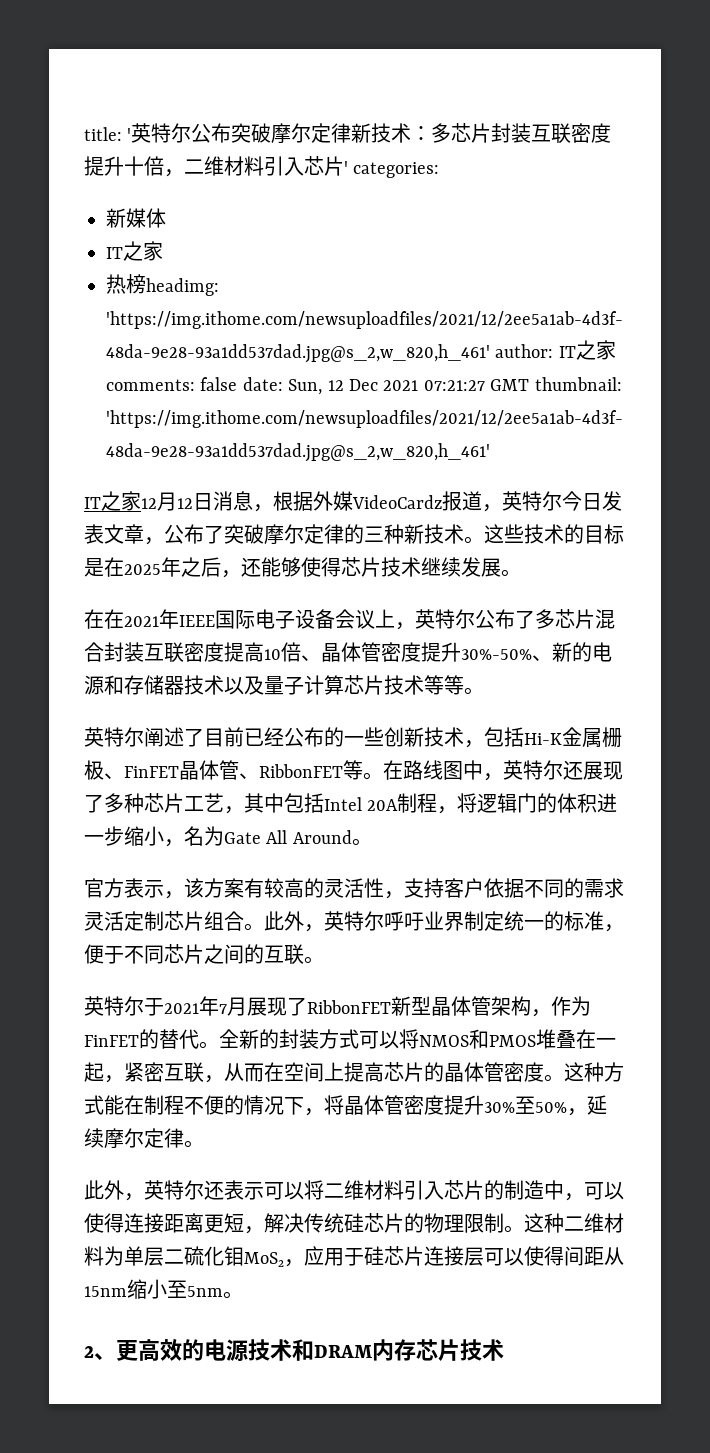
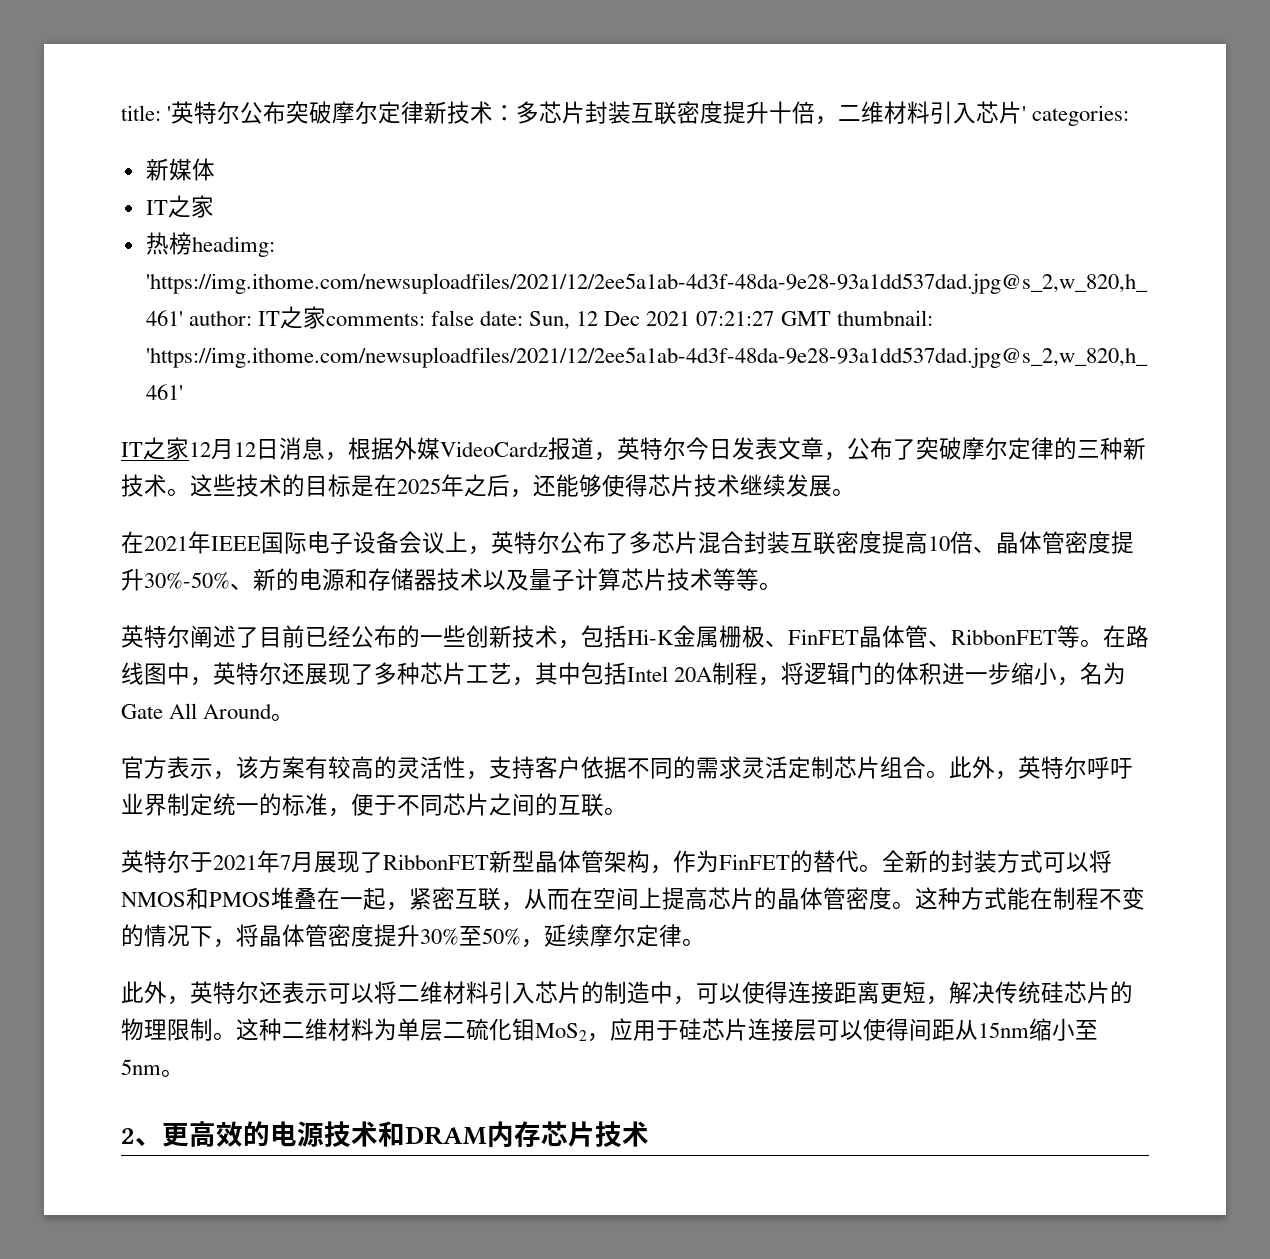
- 在在2021年IEEE国际电子设备会议上，英特尔公布了多芯片混合封装互联密度提高10倍、晶体管密度提升30%-50%、新的电源和存储器技术以及量子计算芯片技术等等。
+ 在2021年IEEE国际电子设备会议上，英特尔公布了多芯片混合封装互联密度提高10倍、晶体管密度提升30%-50%、新的电源和存储器技术以及量子计算芯片技术等等。
- 这种方式能在制程不便的情况下，将晶体管密度提升30%至50%，延续摩尔定律。
+ 这种方式能在制程不变的情况下，将晶体管密度提升30%至50%，延续摩尔定律。

